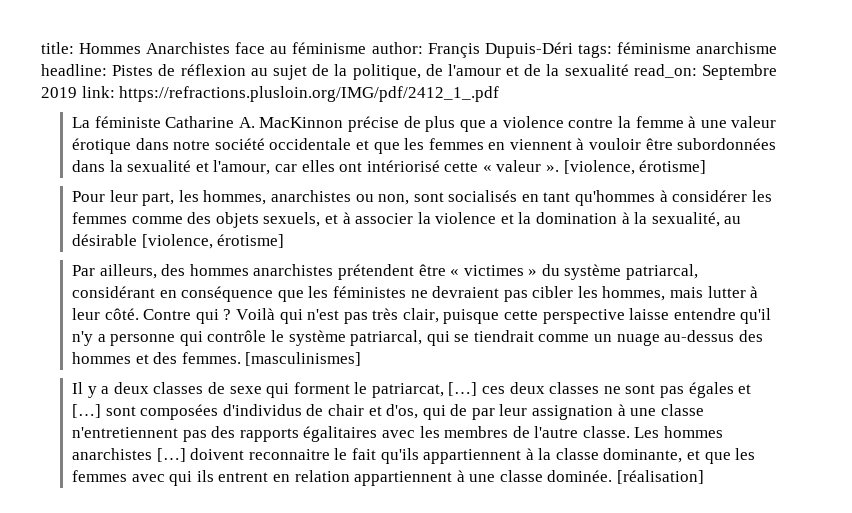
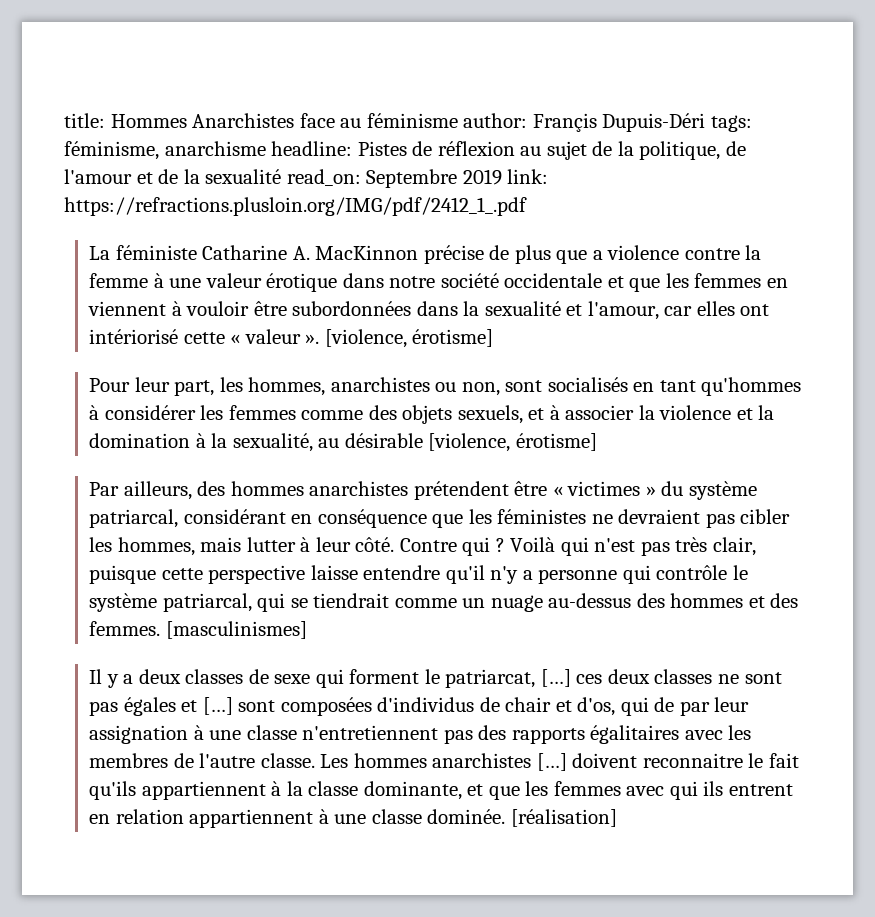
- title: Hommes Anarchistes face au féminisme author: Françis Dupuis-Déri tags: féminisme anarchisme headline: Pistes de réflexion au sujet de la politique, de l'amour et de la sexualité read_on: Septembre 2019 link: https://refractions.plusloin.org/IMG/pdf/2412_1_.pdf
+ title: Hommes Anarchistes face au féminisme author: Françis Dupuis-Déri tags: féminisme, anarchisme headline: Pistes de réflexion au sujet de la politique, de l'amour et de la sexualité read_on: Septembre 2019 link: https://refractions.plusloin.org/IMG/pdf/2412_1_.pdf

